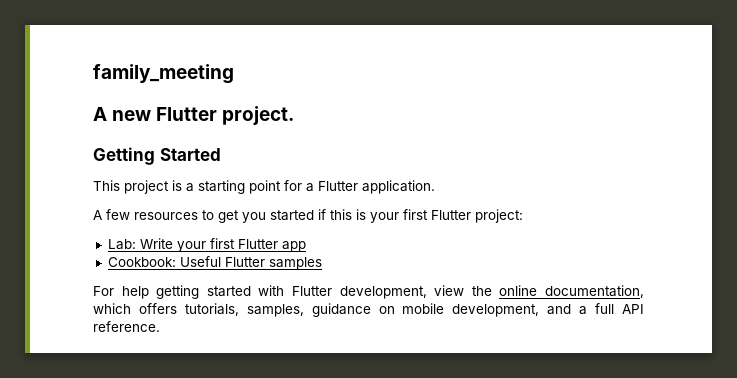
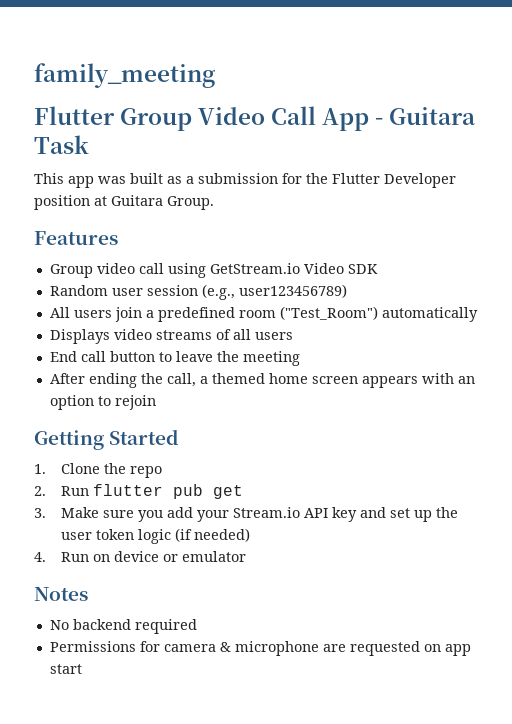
- A new Flutter project.
+ Flutter Group Video Call App - Guitara Task
+ This app was built as a submission for the Flutter Developer position at Guitara Group.
+ Features
+ Group video call using GetStream.io Video SDK
+ Random user session (e.g., user123456789)
+ All users join a predefined room ("Test_Room") automatically
+ Displays video streams of all users
+ End call button to leave the meeting
+ After ending the call, a themed home screen appears with an option to rejoin
  Getting Started
- This project is a starting point for a Flutter application.
- A few resources to get you started if this is your first Flutter project:
- Lab: Write your first Flutter app
- Cookbook: Useful Flutter samples
- For help getting started with Flutter development, view the online documentation, which offers tutorials, samples, guidance on mobile development, and a full API reference.
+ 1. Clone the repo
+ 2. Run flutter pub get
+ 3. Make sure you add your Stream.io API key and set up the user token logic (if needed)
+ 4. Run on device or emulator
+ Notes
+ No backend required
+ Permissions for camera & microphone are requested on app start

